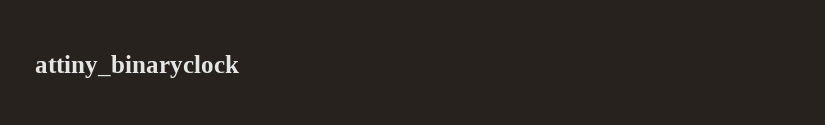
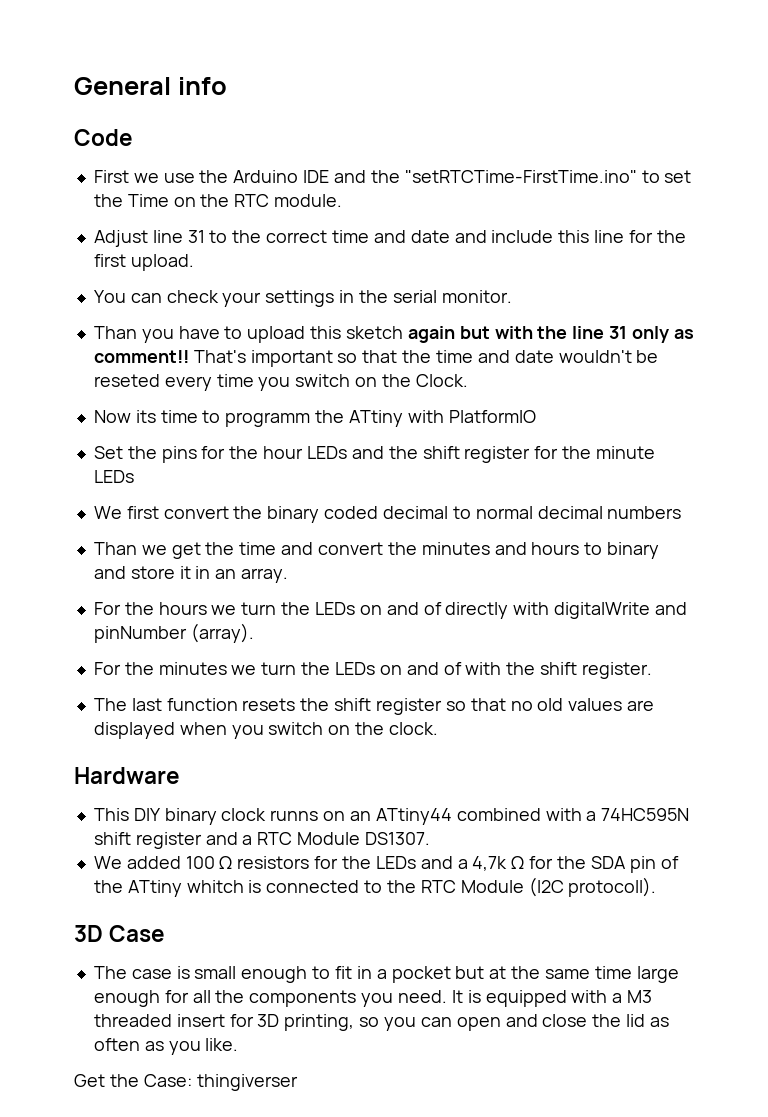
- attiny_binaryclock
+ General info
+ Code
+ First we use the Arduino IDE and the "setRTCTime-FirstTime.ino" to set the Time on the RTC module.
+ Adjust line 31 to the correct time and date and include this line for the first upload.
+ You can check your settings in the serial monitor.
+ Than you have to upload this sketch again but with the line 31 only as comment!! That's important so that the time and date wouldn't be reseted every time you switch on the Clock.
+ Now its time to programm the ATtiny with PlatformIO
+ Set the pins for the hour LEDs and the shift register for the minute LEDs
+ We first convert the binary coded decimal to normal decimal numbers
+ Than we get the time and convert the minutes and hours to binary and store it in an array.
+ For the hours we turn the LEDs on and of directly with digitalWrite and pinNumber (array).
+ For the minutes we turn the LEDs on and of with the shift register.
+ The last function resets the shift register so that no old values are displayed when you switch on the clock.
+ Hardware
+ This DIY binary clock runns on an ATtiny44 combined with a 74HC595N shift register and a RTC Module DS1307.
+ We added 100 Ω resistors for the LEDs and a 4,7k Ω for the SDA pin of the ATtiny whitch is connected to the RTC Module (I2C protocoll).
+ 3D Case
+ The case is small enough to fit in a pocket but at the same time large enough for all the components you need. It is equipped with a M3 threaded insert for 3D printing, so you can open and close the lid as often as you like.
+ Get the Case: thingiverser

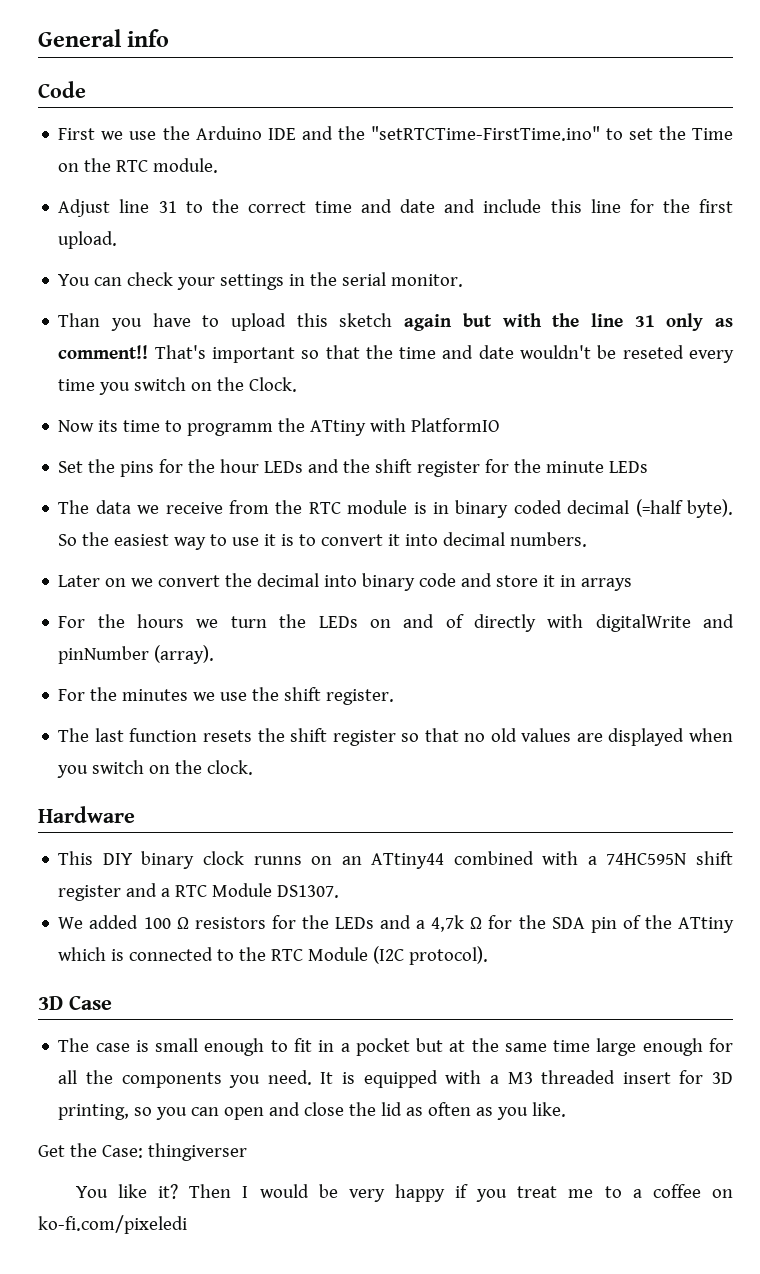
- We first convert the binary coded decimal to normal decimal numbers
- Than we get the time and convert the minutes and hours to binary and store it in an array.
+ The data we receive from the RTC module is in binary coded decimal (=half byte). So the easiest way to use it is to convert it into decimal numbers.
+ Later on we convert the decimal into binary code and store it in arrays
- For the minutes we turn the LEDs on and of with the shift register.
+ For the minutes we use the shift register.
- We added 100 Ω resistors for the LEDs and a 4,7k Ω for the SDA pin of the ATtiny whitch is connected to the RTC Module (I2C protocoll).
+ We added 100 Ω resistors for the LEDs and a 4,7k Ω for the SDA pin of the ATtiny which is connected to the RTC Module (I2C protocol).
+ You like it? Then I would be very happy if you treat me to a coffee on ko-fi.com/pixeledi

